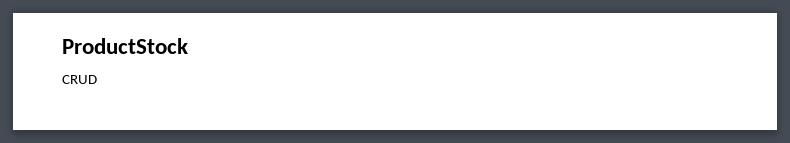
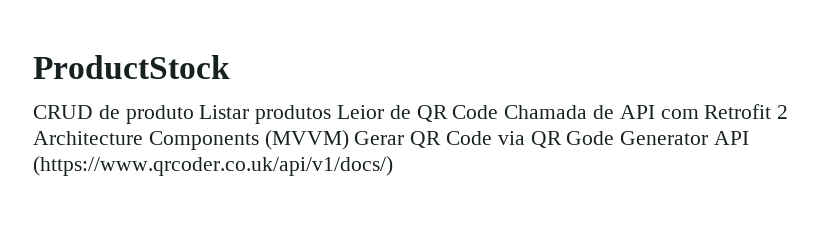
- CRUD
+ CRUD de produto Listar produtos Leior de QR Code Chamada de API com Retrofit 2 Architecture Components (MVVM) Gerar QR Code via QR Gode Generator API (https://www.qrcoder.co.uk/api/v1/docs/)

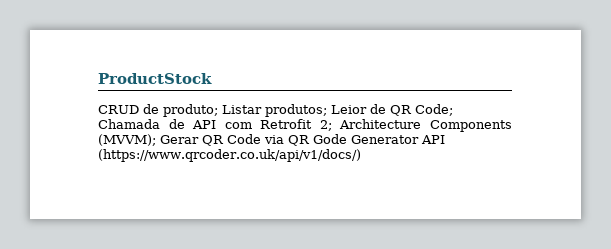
- CRUD de produto Listar produtos Leior de QR Code Chamada de API com Retrofit 2 Architecture Components (MVVM) Gerar QR Code via QR Gode Generator API (https://www.qrcoder.co.uk/api/v1/docs/)
+ CRUD de produto; Listar produtos; Leior de QR Code; Chamada de API com Retrofit 2; Architecture Components (MVVM); Gerar QR Code via QR Gode Generator API (https://www.qrcoder.co.uk/api/v1/docs/)

